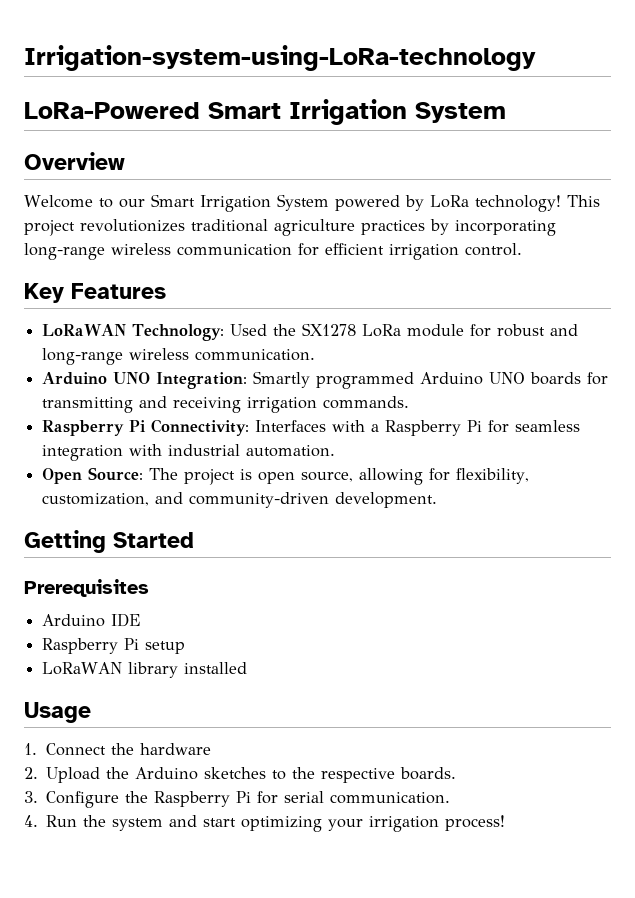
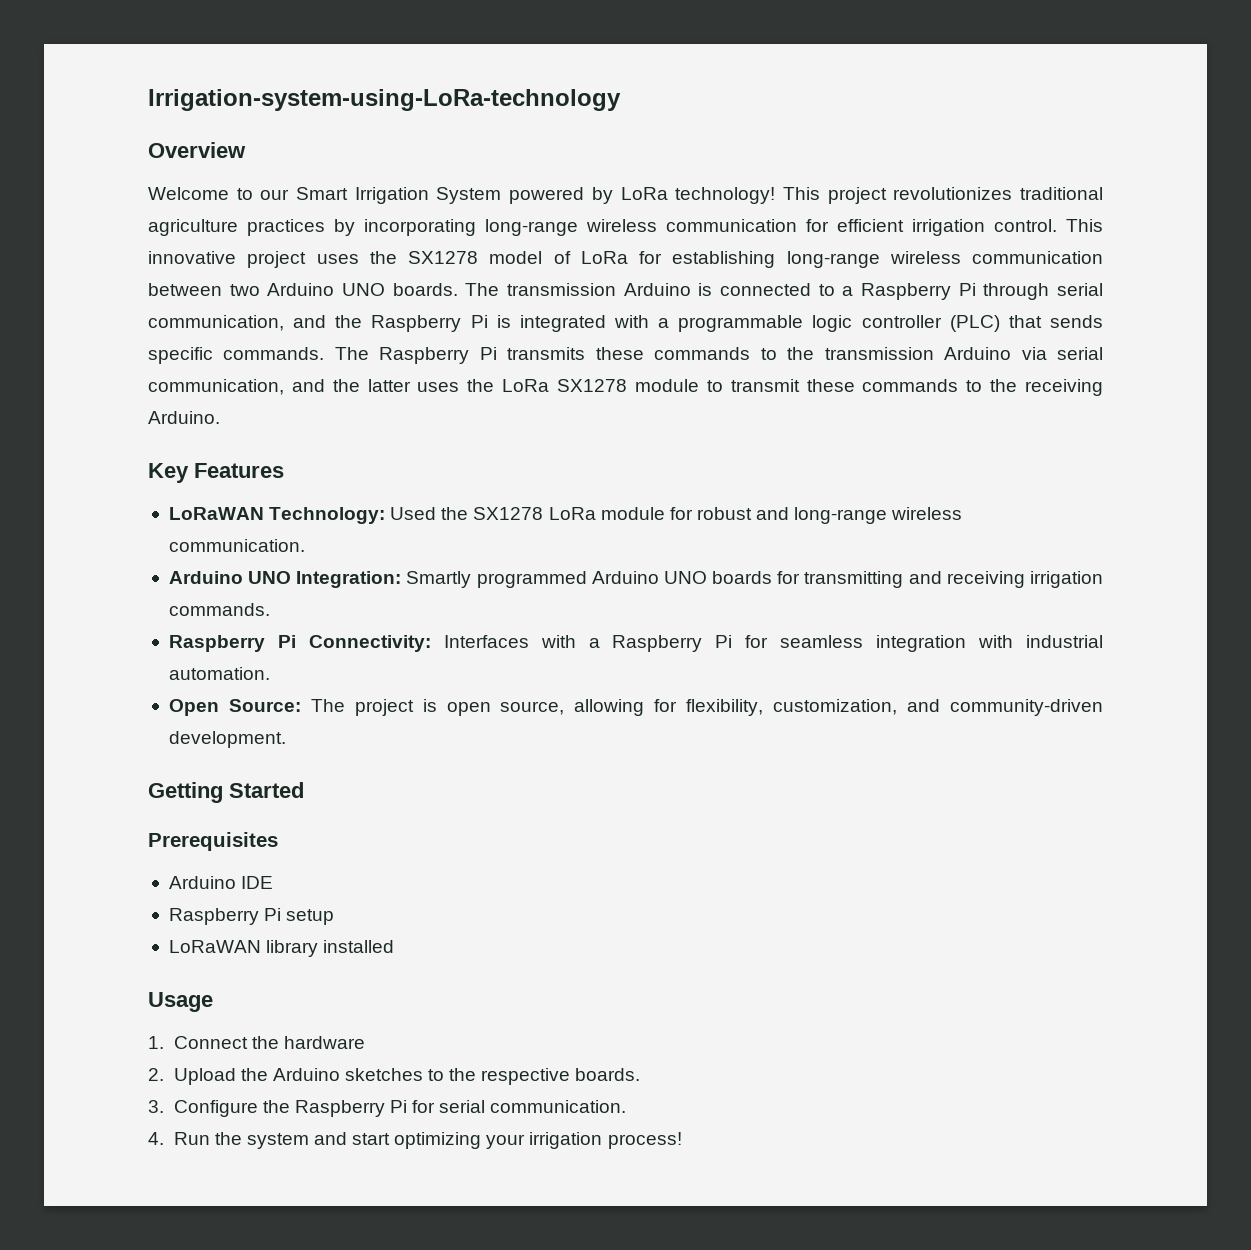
- LoRa-Powered Smart Irrigation System
+ This innovative project uses the SX1278 model of LoRa for establishing long-range wireless communication between two Arduino UNO boards. The transmission Arduino is connected to a Raspberry Pi through serial communication, and the Raspberry Pi is integrated with a programmable logic controller (PLC) that sends specific commands. The Raspberry Pi transmits these commands to the transmission Arduino via serial communication, and the latter uses the LoRa SX1278 module to transmit these commands to the receiving Arduino.

